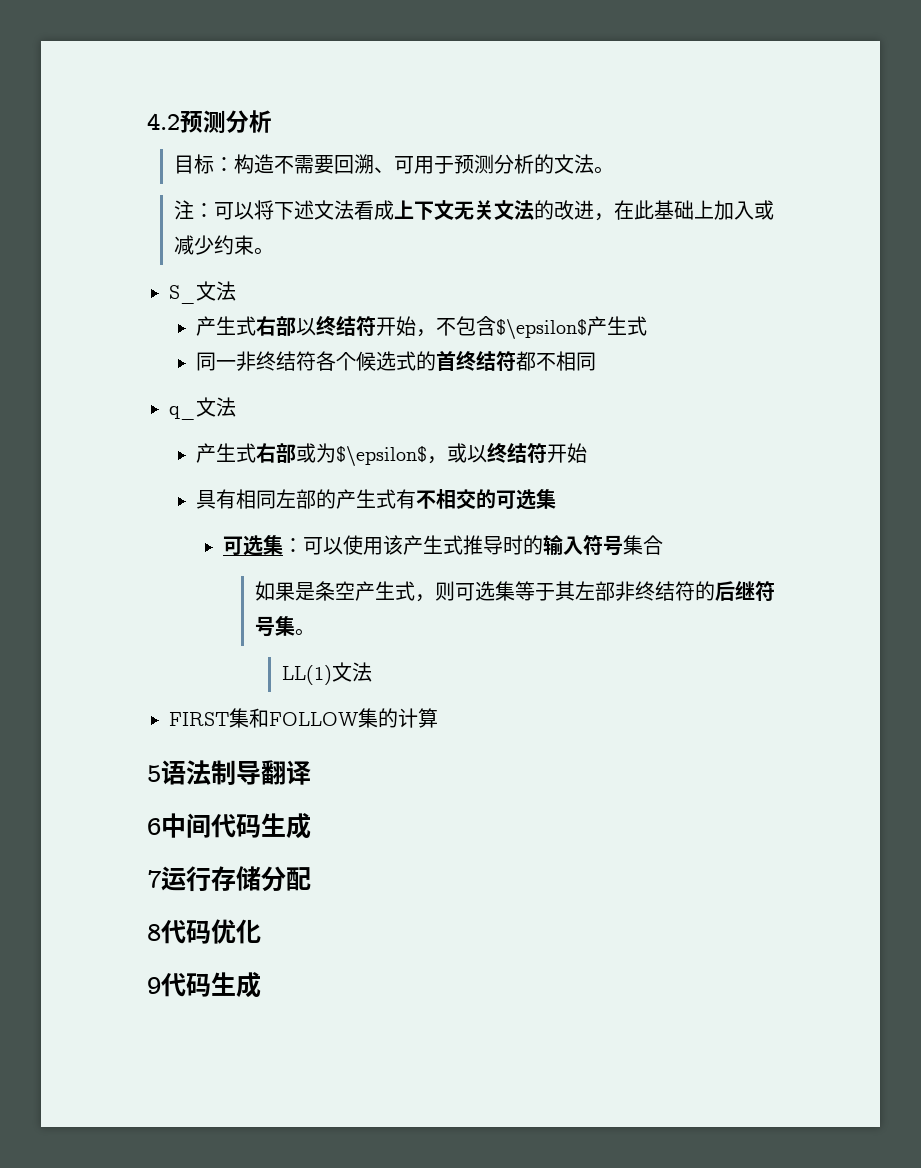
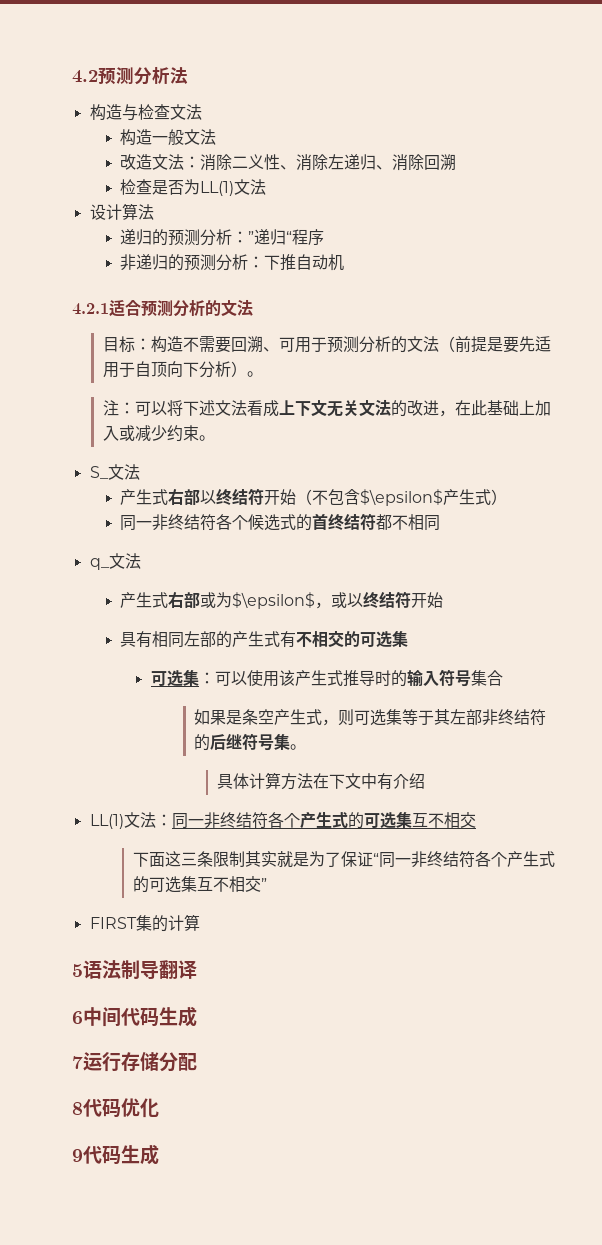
- 4.2预测分析
+ 4.2预测分析法
+ 构造与检查文法
+ 构造一般文法
+ 改造文法：消除二义性、消除左递归、消除回溯
+ 检查是否为LL(1)文法
+ 设计算法
+ 递归的预测分析：”递归“程序
+ 非递归的预测分析：下推自动机
+ 4.2.1适合预测分析的文法
- 目标：构造不需要回溯、可用于预测分析的文法。
+ 目标：构造不需要回溯、可用于预测分析的文法（前提是要先适用于自顶向下分析）。
- 产生式右部以终结符开始，不包含$\epsilon$产生式
+ 产生式右部以终结符开始（不包含$\epsilon$产生式）
- LL(1)文法
+ 具体计算方法在下文中有介绍
+ LL(1)文法：同一非终结符各个产生式的可选集互不相交
+ 下面这三条限制其实就是为了保证“同一非终结符各个产生式的可选集互不相交”
- FIRST集和FOLLOW集的计算
+ FIRST集的计算

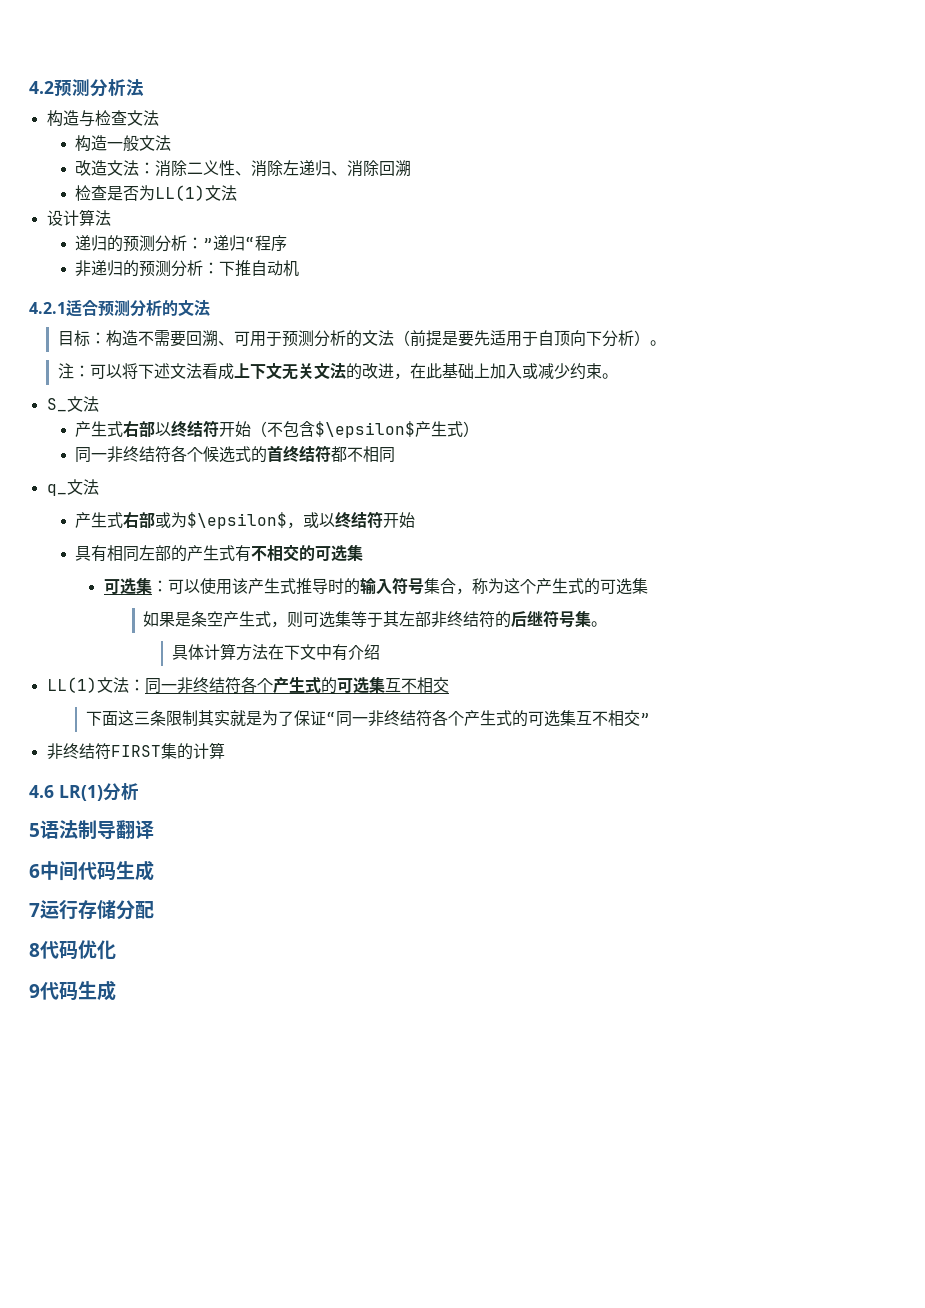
- 可选集：可以使用该产生式推导时的输入符号集合
+ 可选集：可以使用该产生式推导时的输入符号集合，称为这个产生式的可选集
- FIRST集的计算
+ 非终结符FIRST集的计算
+ 4.6 LR(1)分析

